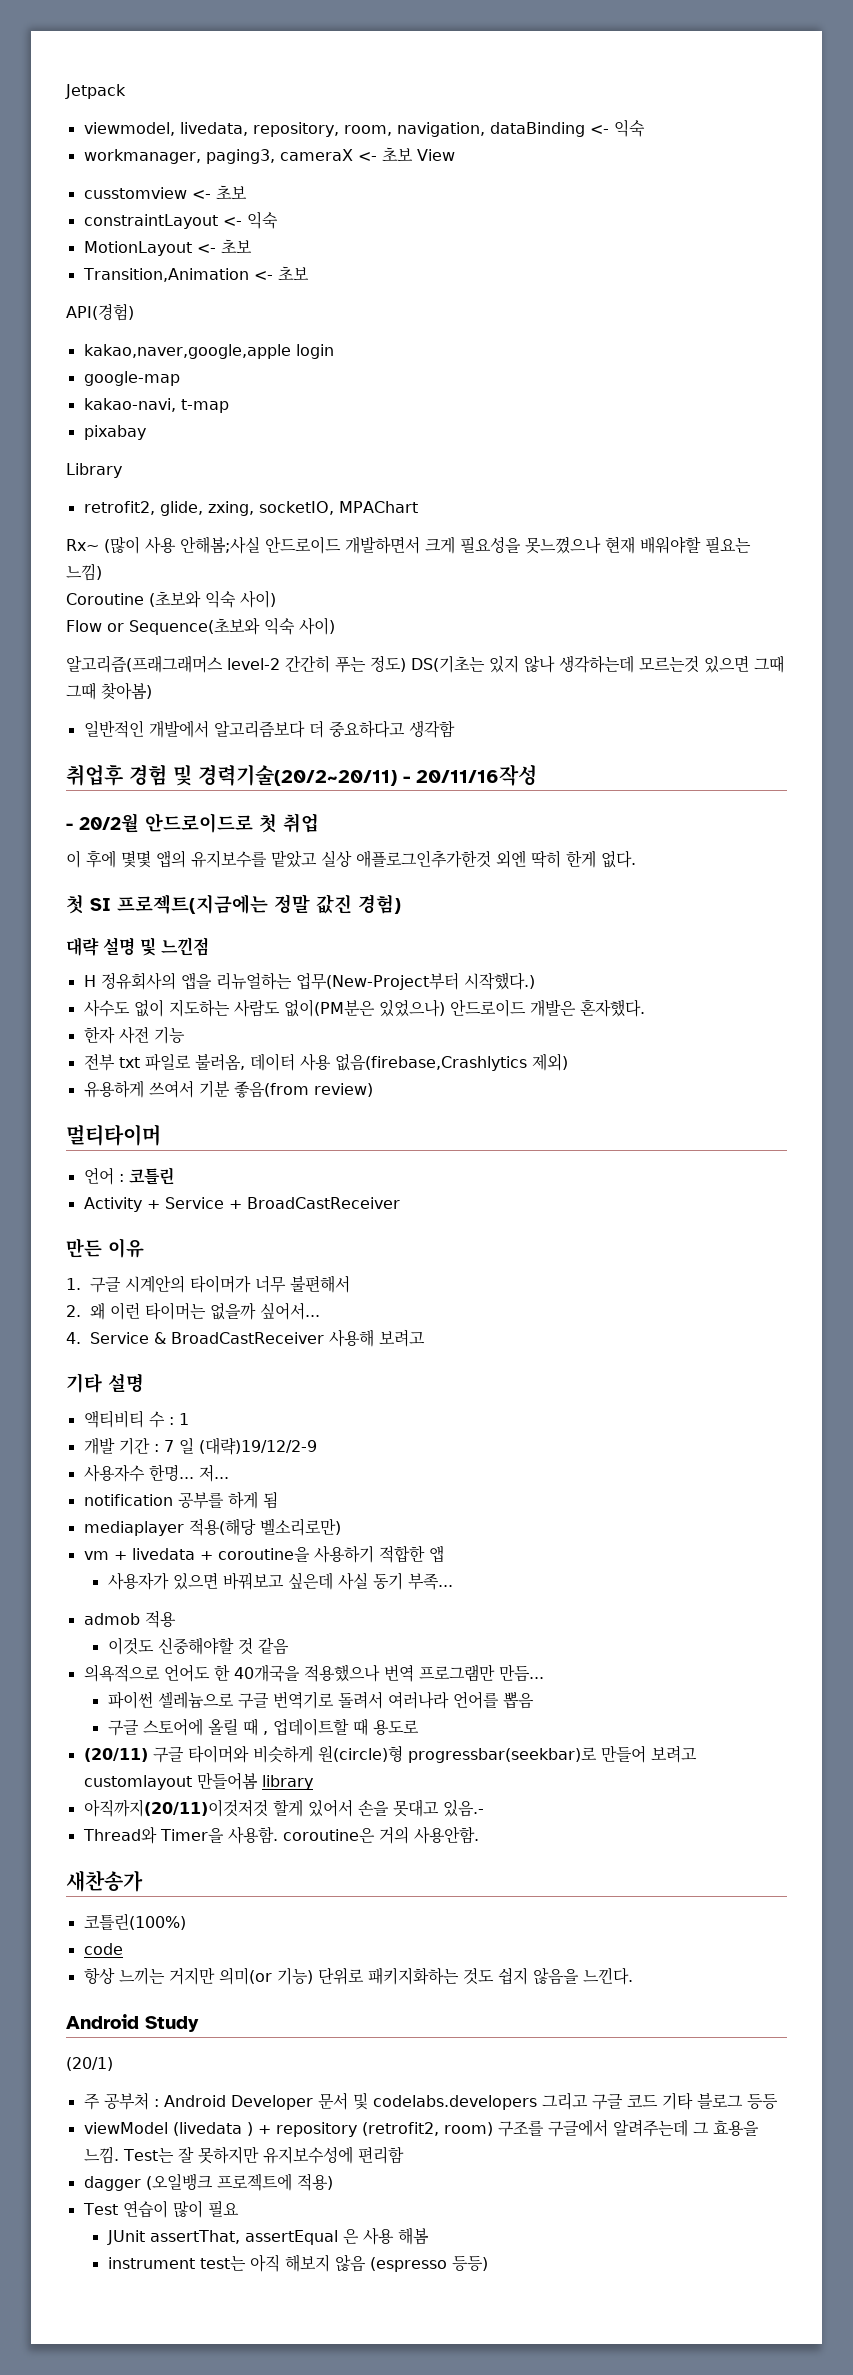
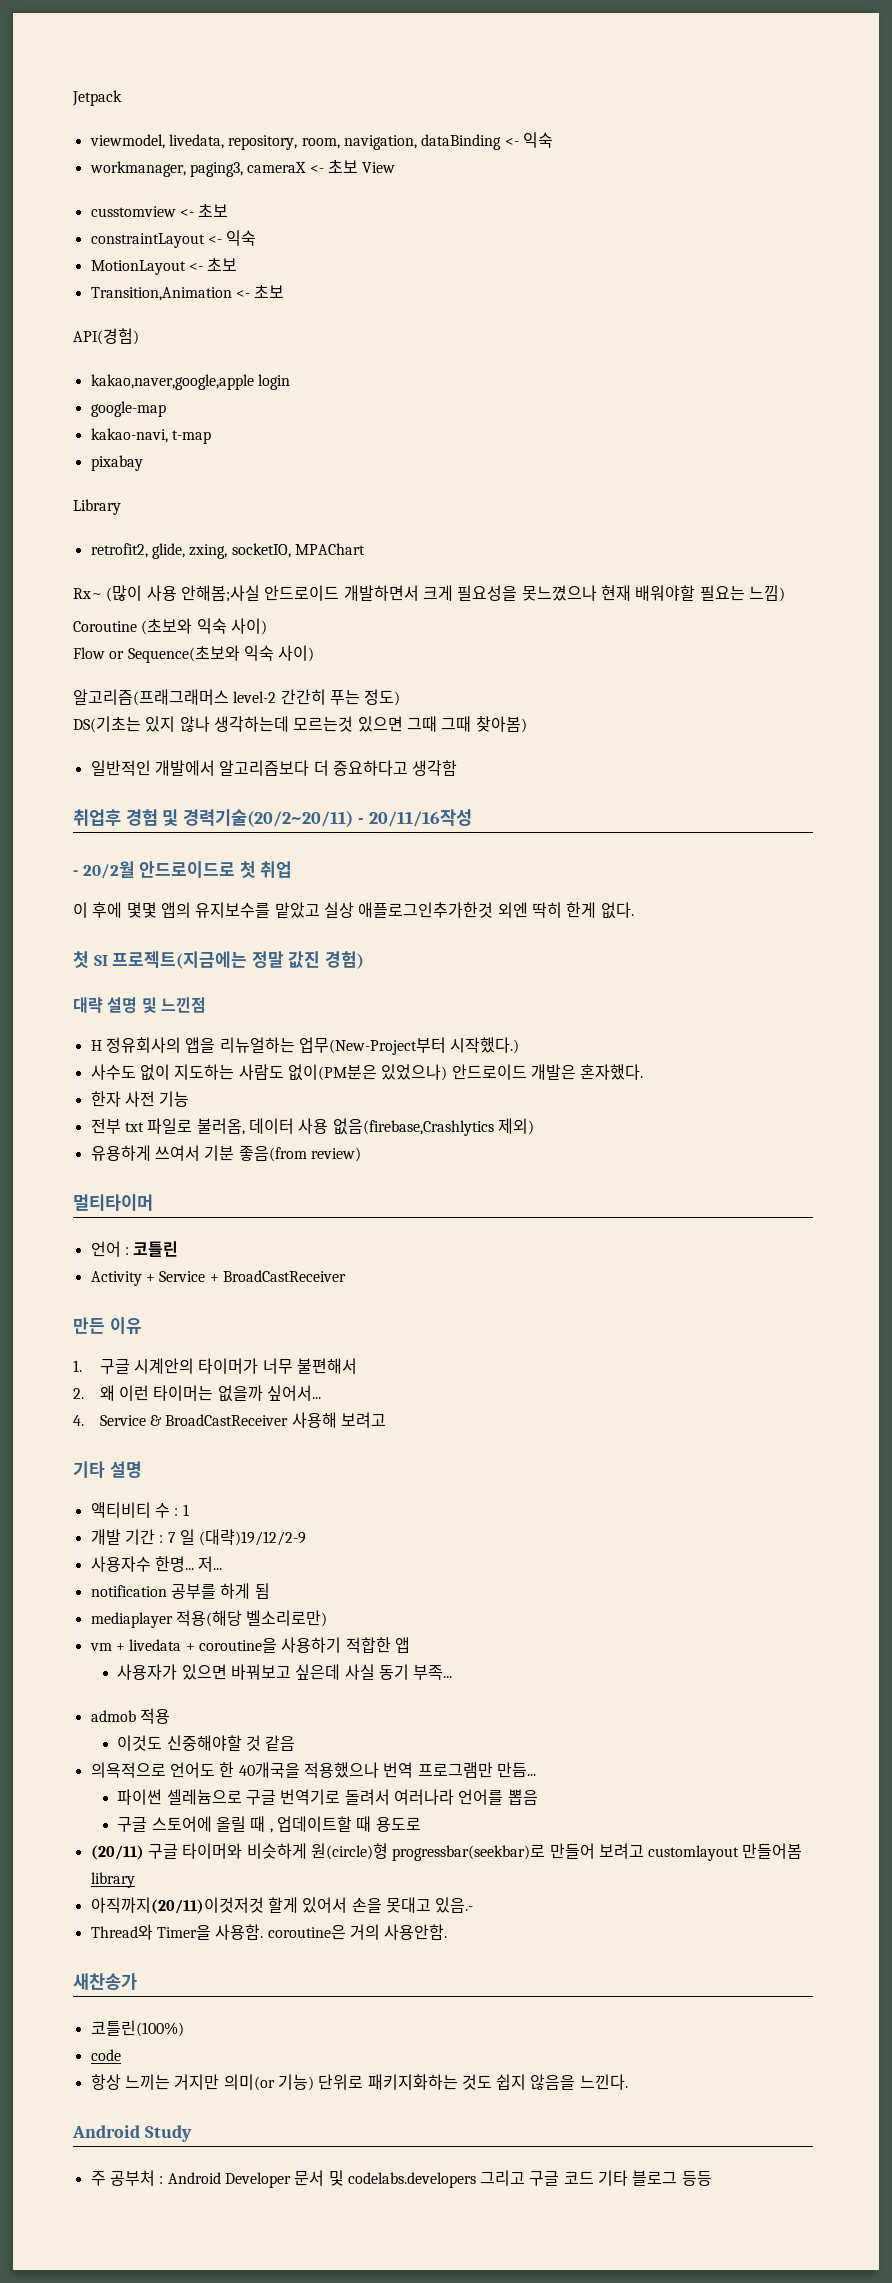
- 알고리즘(프래그래머스 level-2 간간히 푸는 정도) DS(기초는 있지 않나 생각하는데 모르는것 있으면 그때 그때 찾아봄)
+ 알고리즘(프래그래머스 level-2 간간히 푸는 정도)
+ DS(기초는 있지 않나 생각하는데 모르는것 있으면 그때 그때 찾아봄)
- (20/1)
- viewModel (livedata ) + repository (retrofit2, room) 구조를 구글에서 알려주는데 그 효용을 느낌. Test는 잘 못하지만 유지보수성에 편리함
- dagger (오일뱅크 프로젝트에 적용)
- Test 연습이 많이 필요
- JUnit assertThat, assertEqual 은 사용 해봄
- instrument test는 아직 해보지 않음 (espresso 등등)

